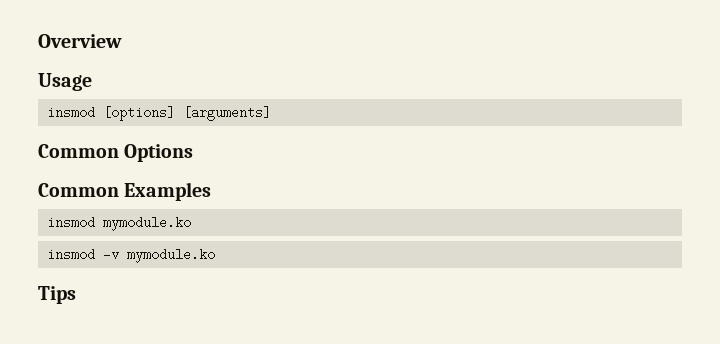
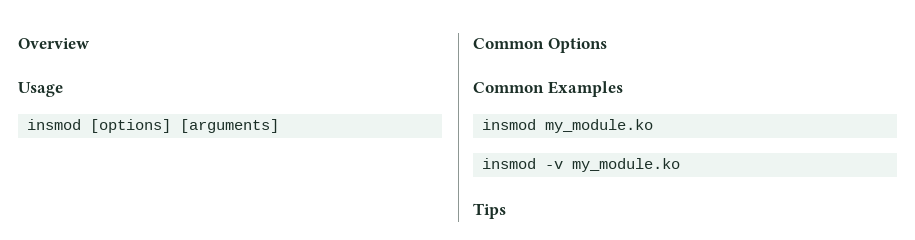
- insmod mymodule.ko
+ insmod my_module.ko
- insmod -v mymodule.ko
+ insmod -v my_module.ko

